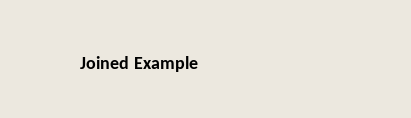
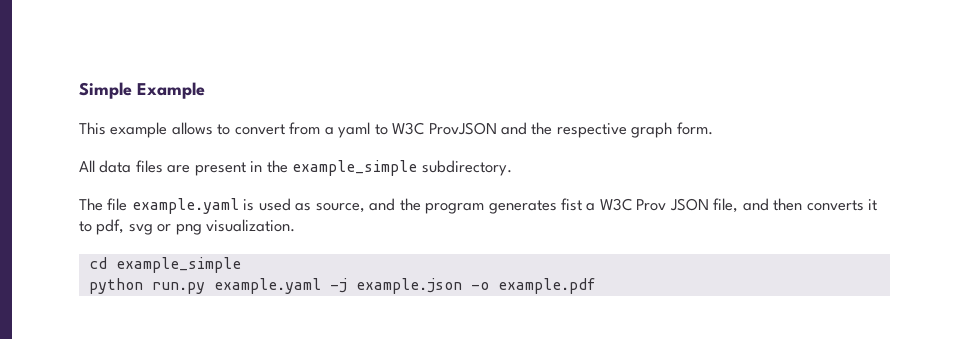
- Joined Example
+ Simple Example
+ This example allows to convert from a yaml to W3C ProvJSON and the respective graph form.
+ All data files are present in the example_simple subdirectory.
+ The file example.yaml is used as source, and the program generates fist a W3C Prov JSON file, and then converts it to pdf, svg or png visualization.
+ cd example_simple
+ python run.py example.yaml -j example.json -o example.pdf

